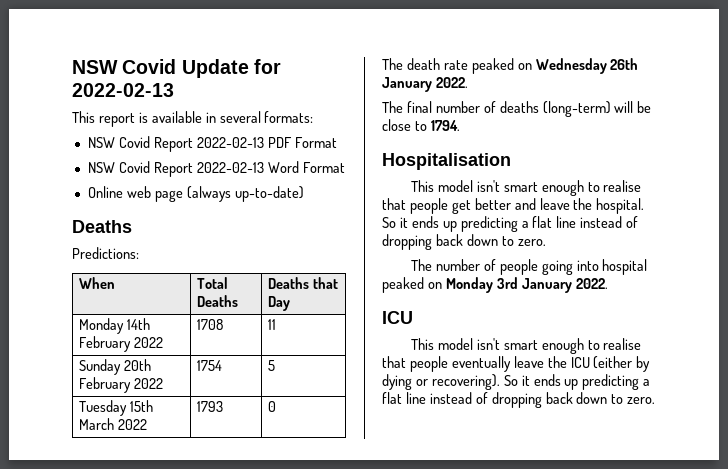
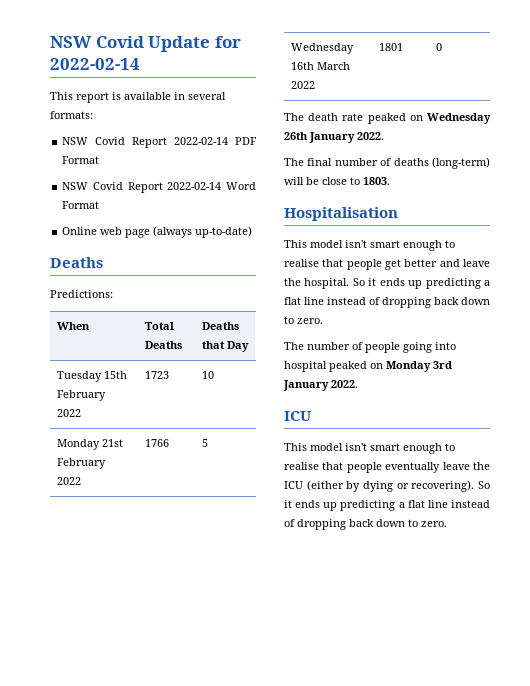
- NSW Covid Update for 2022-02-13
+ NSW Covid Update for 2022-02-14
- NSW Covid Report 2022-02-13 PDF Format
+ NSW Covid Report 2022-02-14 PDF Format
- NSW Covid Report 2022-02-13 Word Format
+ NSW Covid Report 2022-02-14 Word Format
- Monday 14th February 2022 | 1708 | 11
- Sunday 20th February 2022 | 1754 | 5
+ Tuesday 15th February 2022 | 1723 | 10
+ Monday 21st February 2022 | 1766 | 5
- Tuesday 15th March 2022 | 1793 | 0
+ Wednesday 16th March 2022 | 1801 | 0
- The final number of deaths (long-term) will be close to 1794.
+ The final number of deaths (long-term) will be close to 1803.

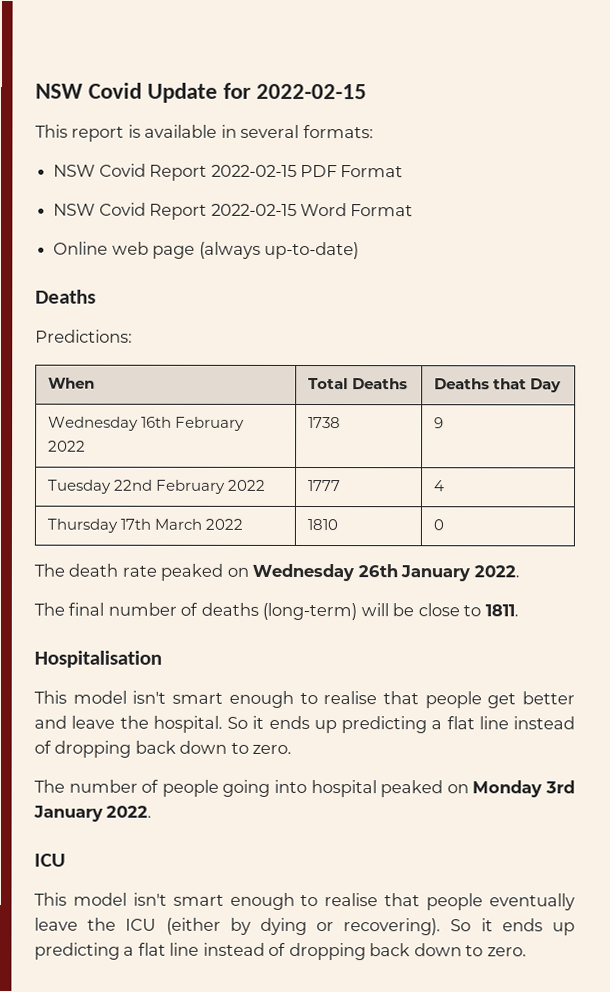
- NSW Covid Update for 2022-02-14
+ NSW Covid Update for 2022-02-15
- NSW Covid Report 2022-02-14 PDF Format
+ NSW Covid Report 2022-02-15 PDF Format
- NSW Covid Report 2022-02-14 Word Format
+ NSW Covid Report 2022-02-15 Word Format
- Tuesday 15th February 2022 | 1723 | 10
- Monday 21st February 2022 | 1766 | 5
- Wednesday 16th March 2022 | 1801 | 0
+ Wednesday 16th February 2022 | 1738 | 9
+ Tuesday 22nd February 2022 | 1777 | 4
+ Thursday 17th March 2022 | 1810 | 0
- The final number of deaths (long-term) will be close to 1803.
+ The final number of deaths (long-term) will be close to 1811.

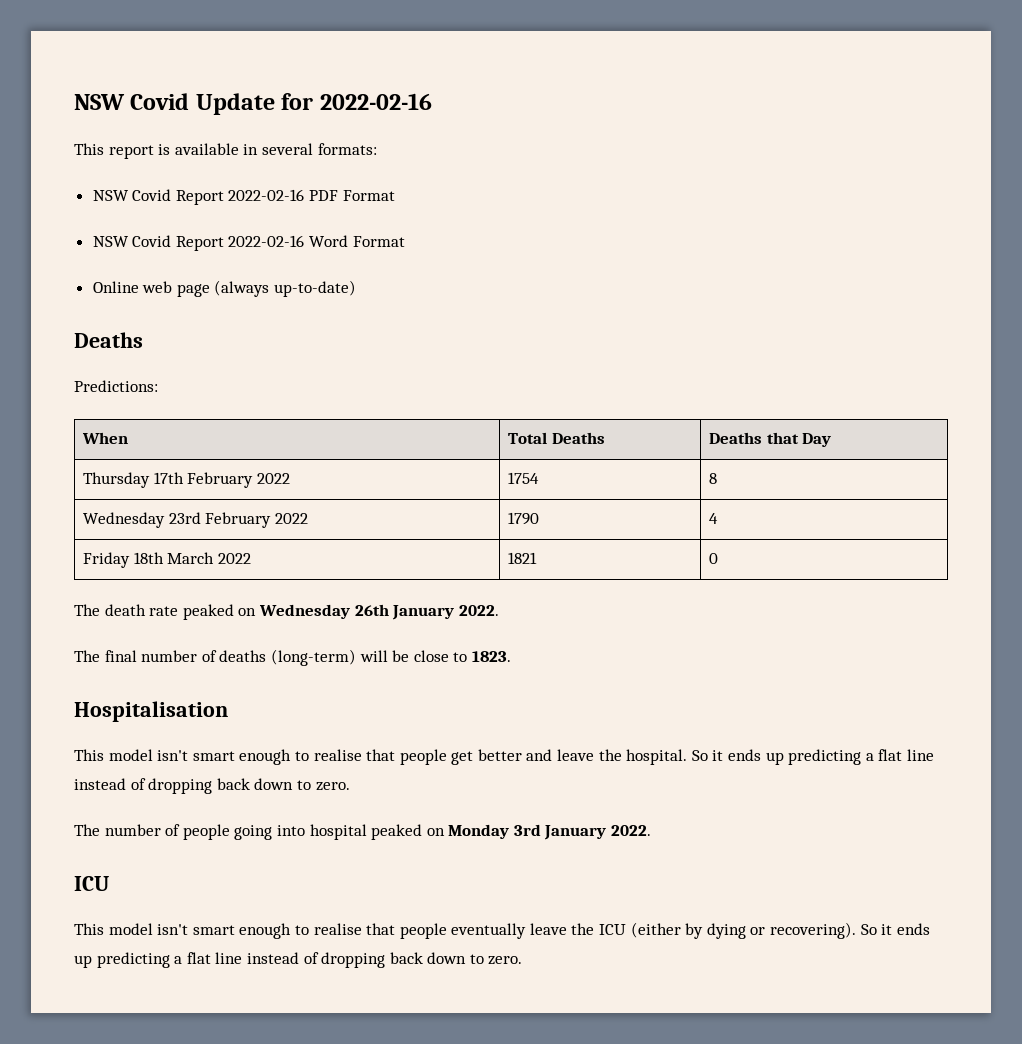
- NSW Covid Update for 2022-02-15
+ NSW Covid Update for 2022-02-16
- NSW Covid Report 2022-02-15 PDF Format
+ NSW Covid Report 2022-02-16 PDF Format
- NSW Covid Report 2022-02-15 Word Format
+ NSW Covid Report 2022-02-16 Word Format
- Wednesday 16th February 2022 | 1738 | 9
- Tuesday 22nd February 2022 | 1777 | 4
+ Thursday 17th February 2022 | 1754 | 8
+ Wednesday 23rd February 2022 | 1790 | 4
- Thursday 17th March 2022 | 1810 | 0
+ Friday 18th March 2022 | 1821 | 0
- The final number of deaths (long-term) will be close to 1811.
+ The final number of deaths (long-term) will be close to 1823.

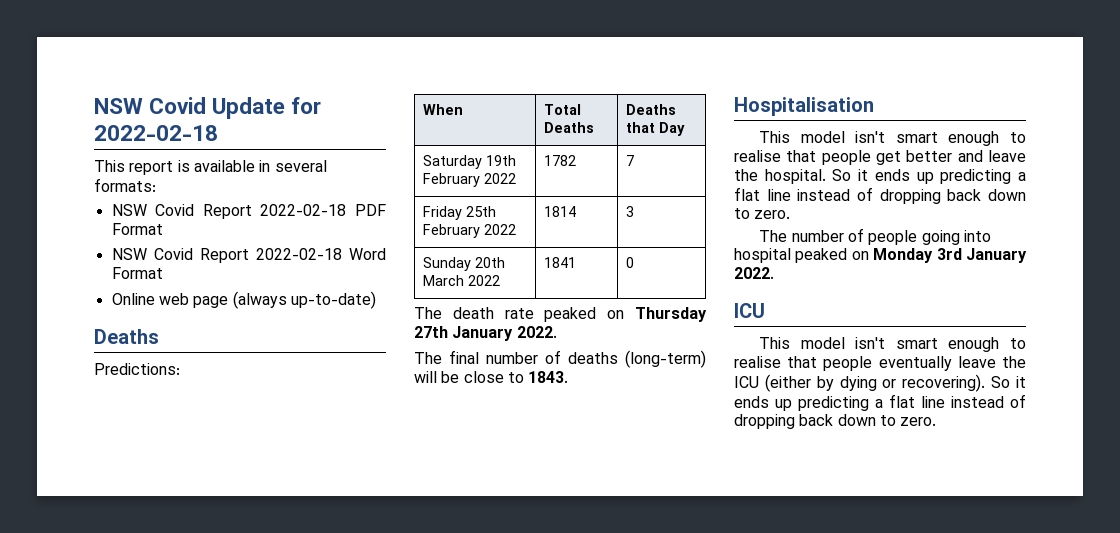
- NSW Covid Update for 2022-02-16
+ NSW Covid Update for 2022-02-18
- NSW Covid Report 2022-02-16 PDF Format
+ NSW Covid Report 2022-02-18 PDF Format
- NSW Covid Report 2022-02-16 Word Format
+ NSW Covid Report 2022-02-18 Word Format
- Thursday 17th February 2022 | 1754 | 8
- Wednesday 23rd February 2022 | 1790 | 4
- Friday 18th March 2022 | 1821 | 0
+ Saturday 19th February 2022 | 1782 | 7
+ Friday 25th February 2022 | 1814 | 3
+ Sunday 20th March 2022 | 1841 | 0
- The death rate peaked on Wednesday 26th January 2022.
+ The death rate peaked on Thursday 27th January 2022.
- The final number of deaths (long-term) will be close to 1823.
+ The final number of deaths (long-term) will be close to 1843.

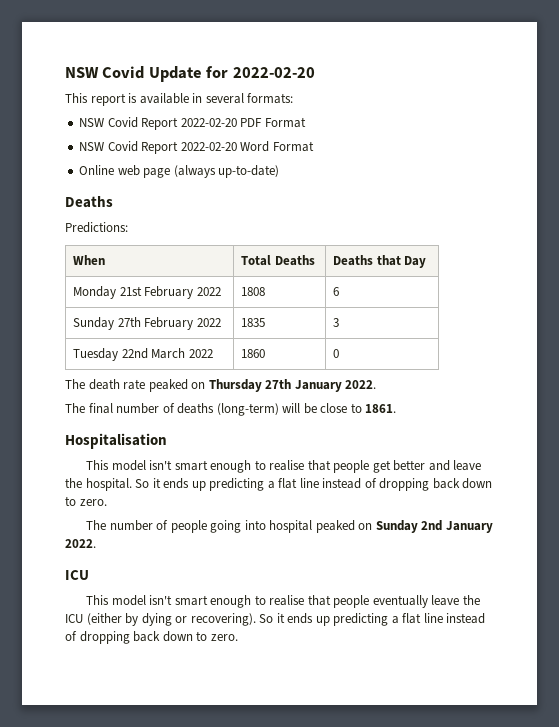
- NSW Covid Update for 2022-02-18
+ NSW Covid Update for 2022-02-20
- NSW Covid Report 2022-02-18 PDF Format
+ NSW Covid Report 2022-02-20 PDF Format
- NSW Covid Report 2022-02-18 Word Format
+ NSW Covid Report 2022-02-20 Word Format
- Saturday 19th February 2022 | 1782 | 7
- Friday 25th February 2022 | 1814 | 3
+ Monday 21st February 2022 | 1808 | 6
+ Sunday 27th February 2022 | 1835 | 3
- Sunday 20th March 2022 | 1841 | 0
+ Tuesday 22nd March 2022 | 1860 | 0
- The final number of deaths (long-term) will be close to 1843.
+ The final number of deaths (long-term) will be close to 1861.
- The number of people going into hospital peaked on Monday 3rd January 2022.
+ The number of people going into hospital peaked on Sunday 2nd January 2022.

